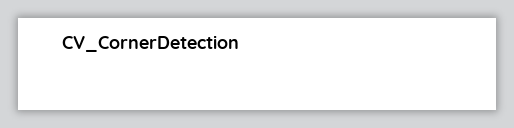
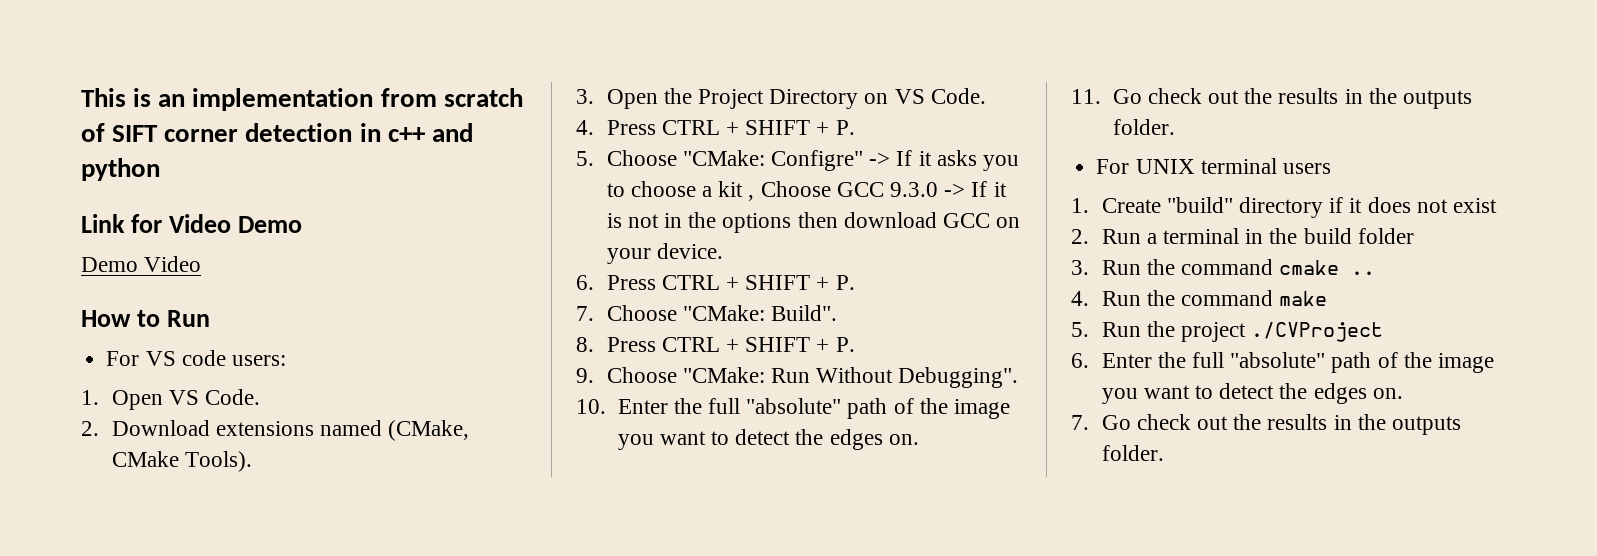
- CV_CornerDetection
+ This is an implementation from scratch of SIFT corner detection in c++ and python
+ Link for Video Demo
+ Demo Video
+ How to Run
+ For VS code users:
+ 1. Open VS Code.
+ 2. Download extensions named (CMake, CMake Tools).
+ 3. Open the Project Directory on VS Code.
+ 4. Press CTRL + SHIFT + P.
+ 5. Choose "CMake: Configre" -> If it asks you to choose a kit , Choose GCC 9.3.0 -> If it is not in the options then download GCC on your device.
+ 6. Press CTRL + SHIFT + P.
+ 7. Choose "CMake: Build".
+ 8. Press CTRL + SHIFT + P.
+ 9. Choose "CMake: Run Without Debugging".
+ 10. Enter the full "absolute" path of the image you want to detect the edges on.
+ 11. Go check out the results in the outputs folder.
+ For UNIX terminal users
+ 1. Create "build" directory if it does not exist
+ 2. Run a terminal in the build folder
+ 3. Run the command cmake ..
+ 4. Run the command make
+ 5. Run the project ./CVProject
+ 6. Enter the full "absolute" path of the image you want to detect the edges on.
+ 7. Go check out the results in the outputs folder.

